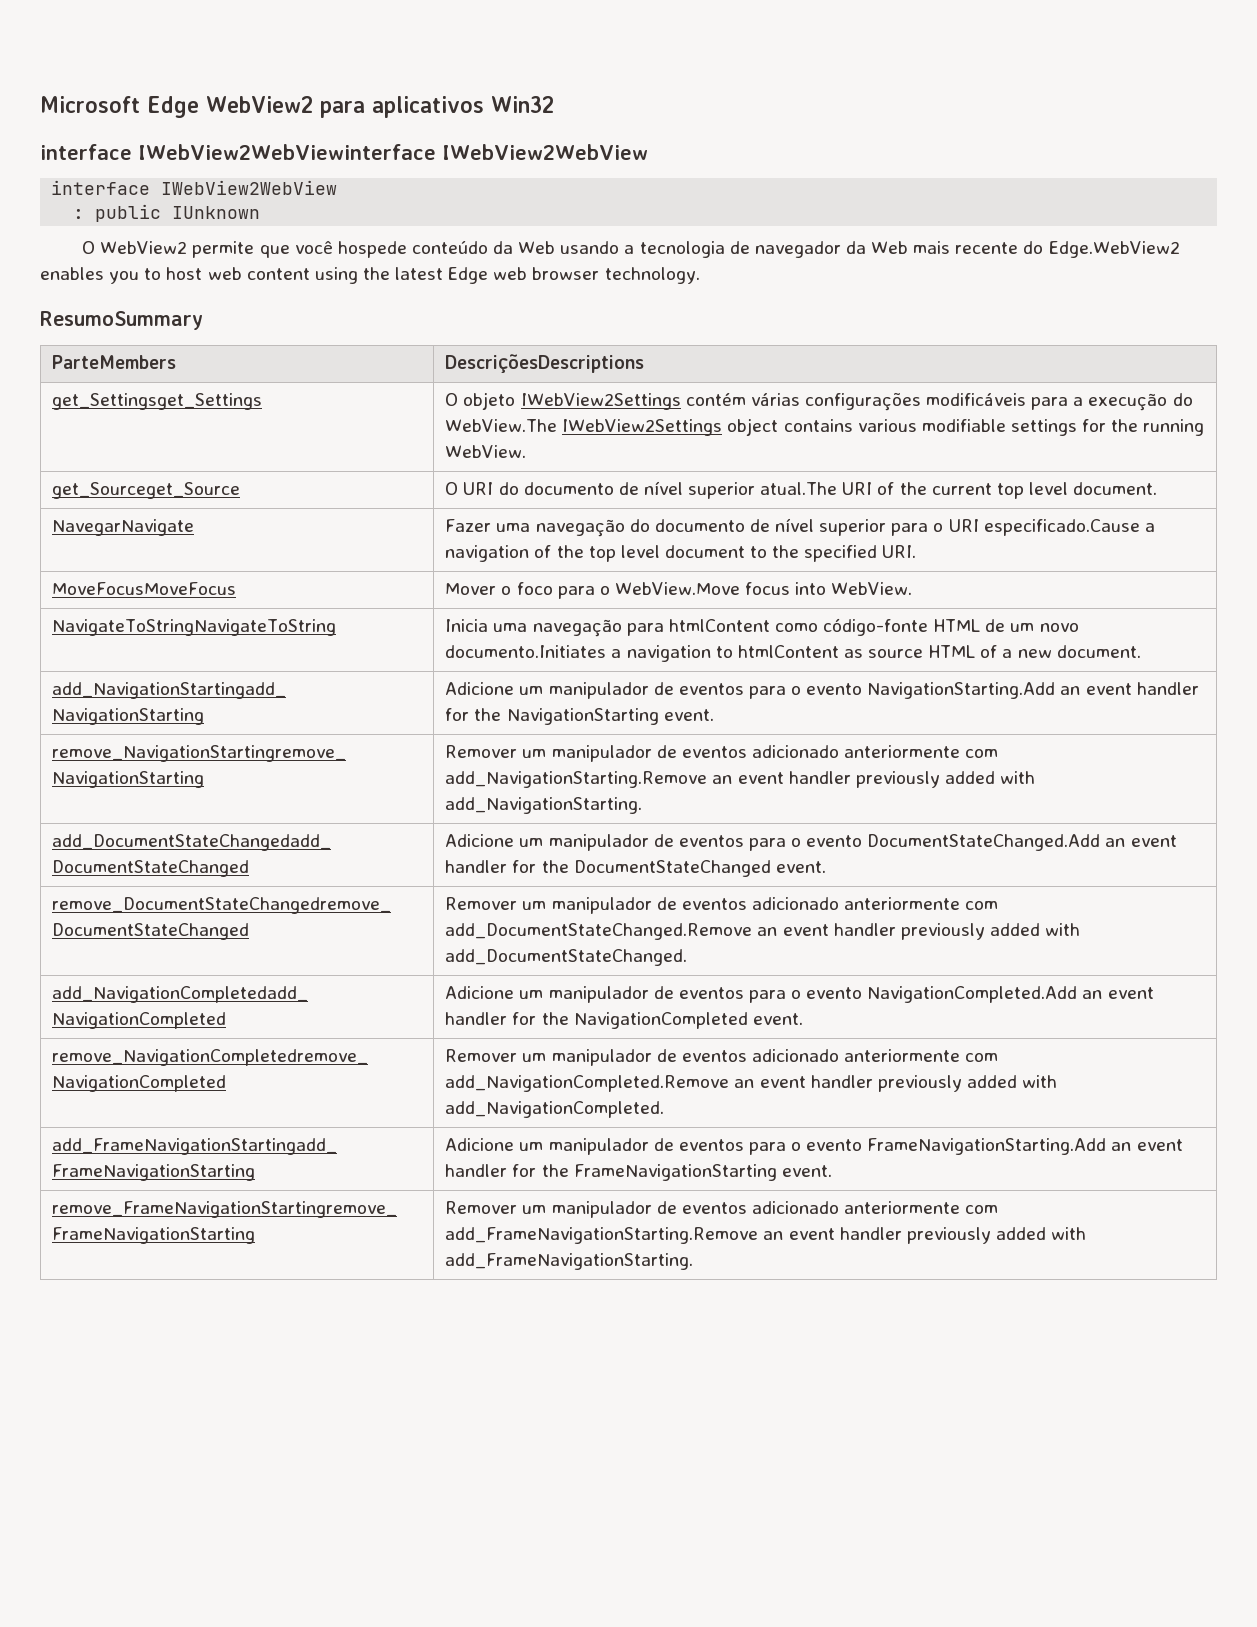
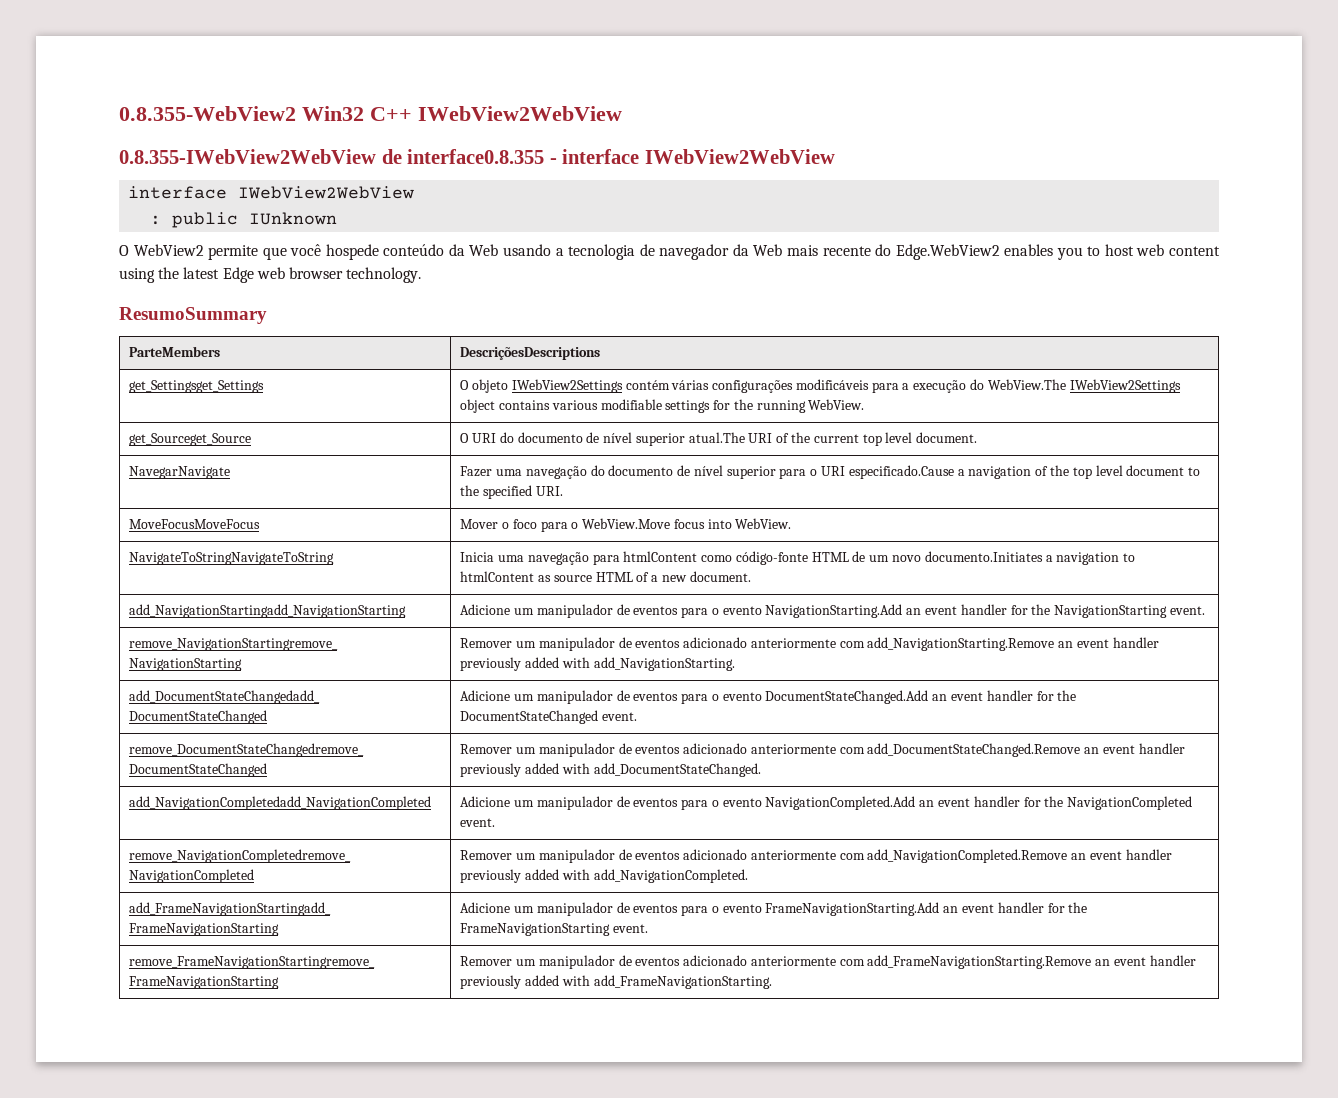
- Microsoft Edge WebView2 para aplicativos Win32
- interface IWebView2WebViewinterface IWebView2WebView
+ 0.8.355-WebView2 Win32 C++ IWebView2WebView
+ 0.8.355-IWebView2WebView de interface0.8.355 - interface IWebView2WebView

